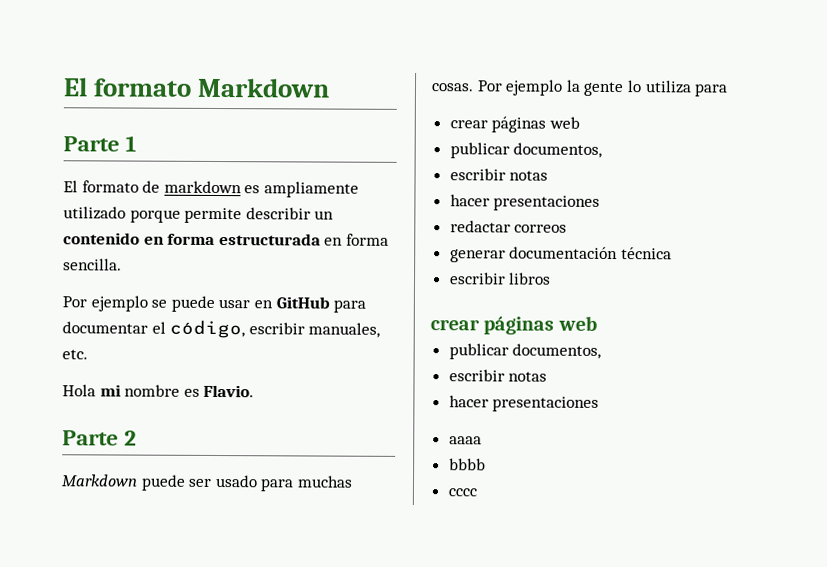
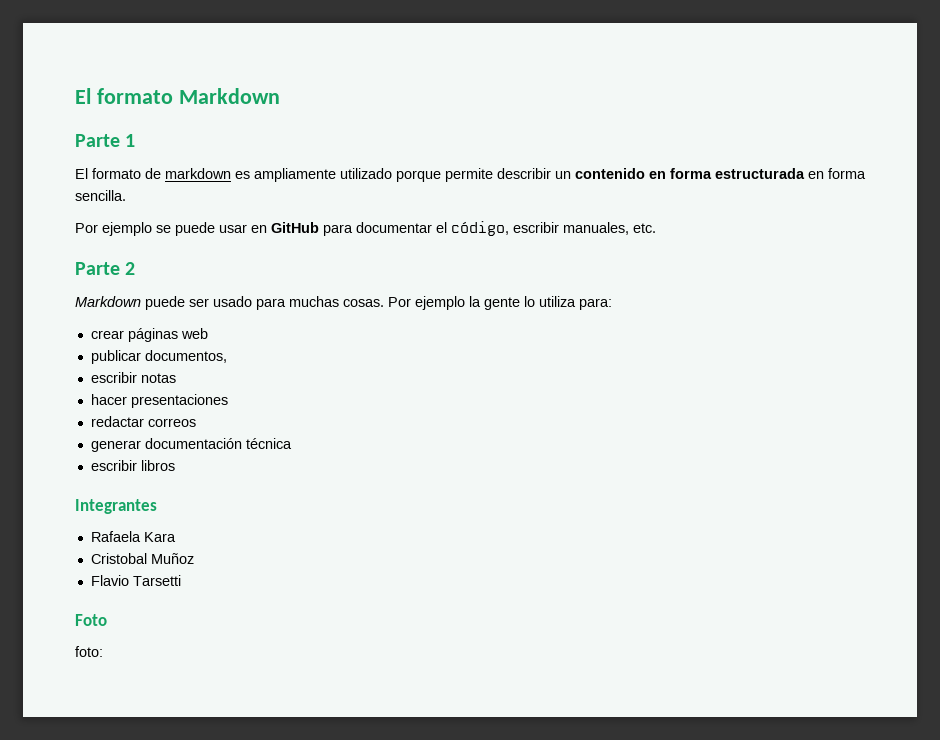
- Hola mi nombre es Flavio.
- Por ejemplo la gente lo utiliza para
+ Por ejemplo la gente lo utiliza para:
  escribir libros
- crear páginas web
- publicar documentos,
- escribir notas
- hacer presentaciones
- aaaa
- bbbb
- cccc
+ Integrantes
+ Rafaela Kara
+ Cristobal Muñoz
+ Flavio Tarsetti
+ Foto
+ foto:

